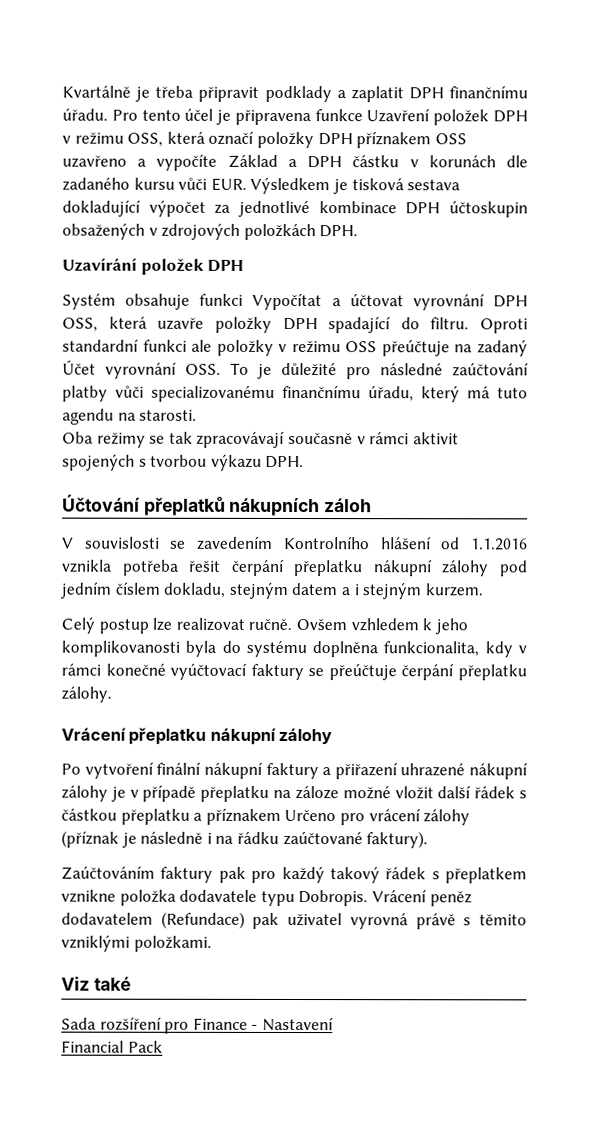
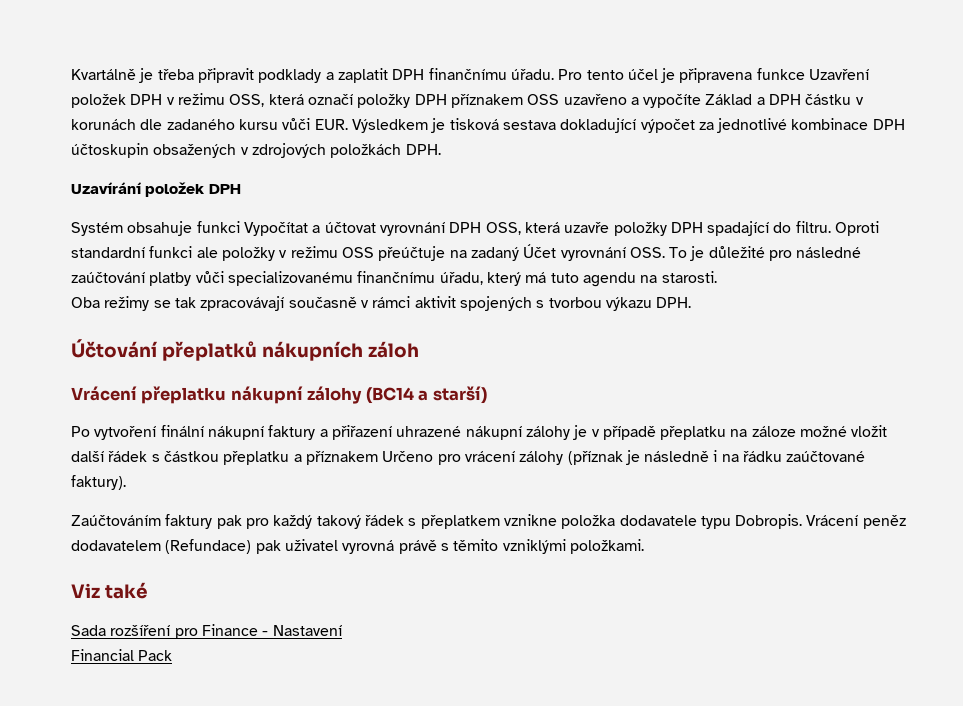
- V souvislosti se zavedením Kontrolního hlášení od 1.1.2016 vznikla potřeba řešit čerpání přeplatku nákupní zálohy pod jedním číslem dokladu, stejným datem a i stejným kurzem.
- Celý postup lze realizovat ručně. Ovšem vzhledem k jeho komplikovanosti byla do systému doplněna funkcionalita, kdy v rámci konečné vyúčtovací faktury se přeúčtuje čerpání přeplatku zálohy.
- Vrácení přeplatku nákupní zálohy
+ Vrácení přeplatku nákupní zálohy (BC14 a starší)

